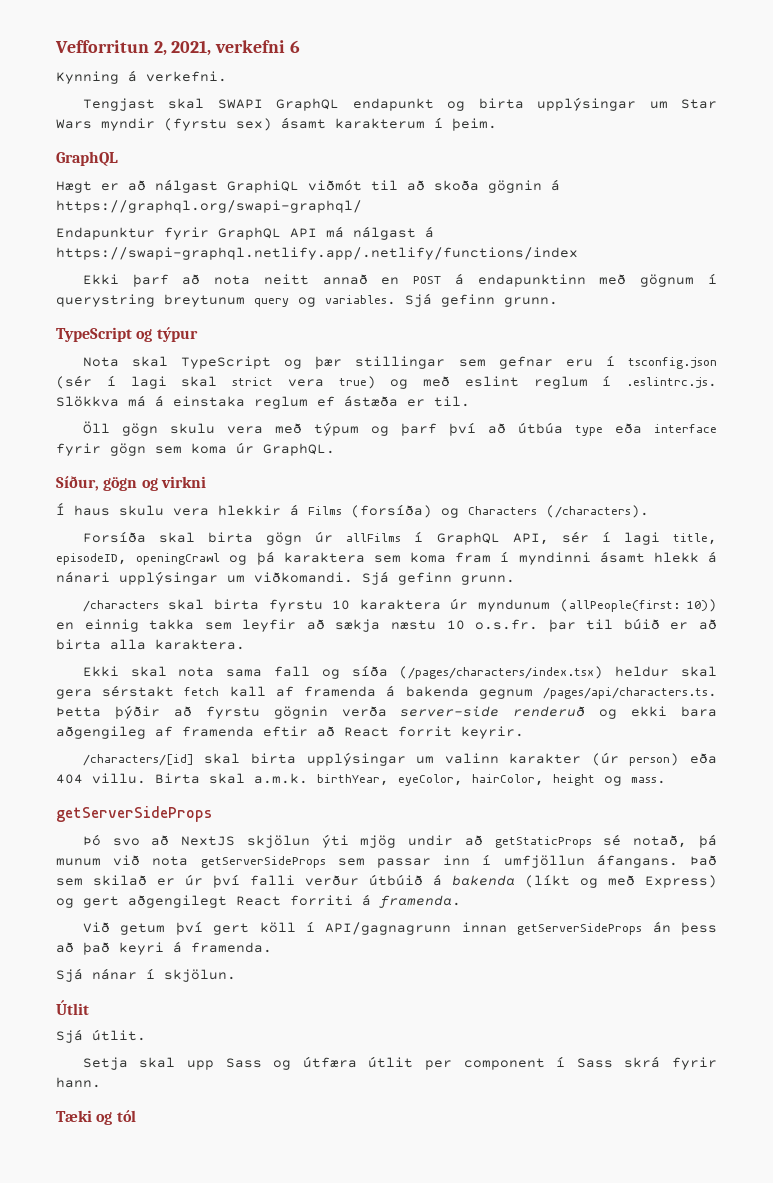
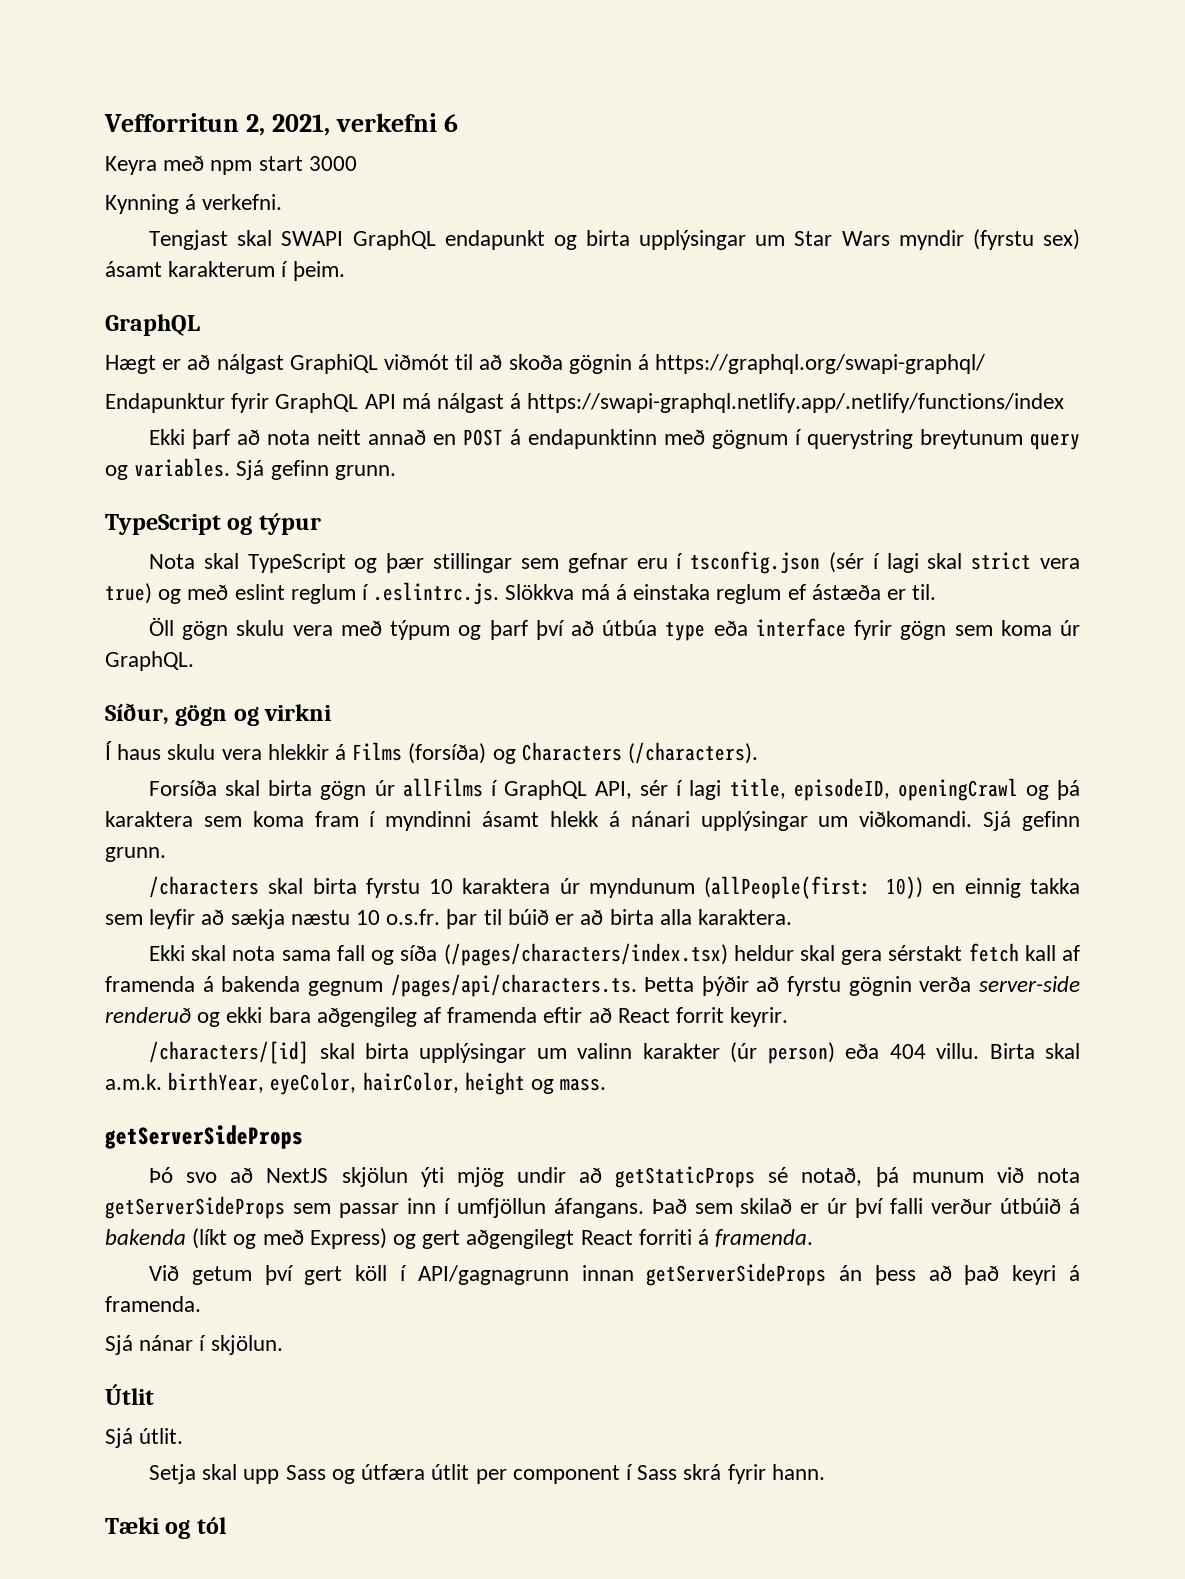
+ Keyra með npm start 3000

